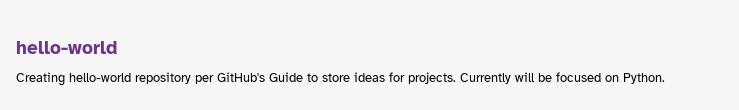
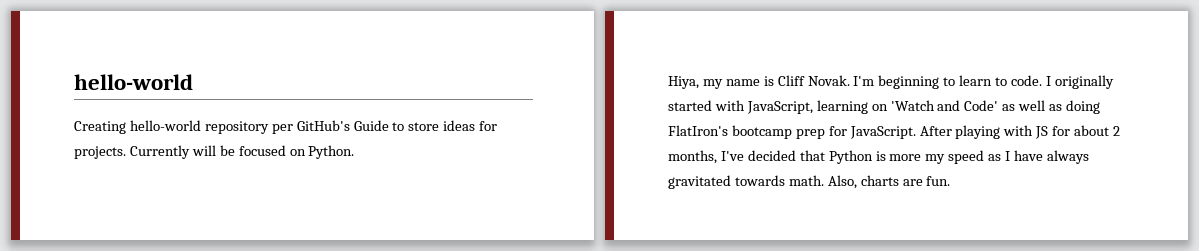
+ Hiya, my name is Cliff Novak. I'm beginning to learn to code. I originally started with JavaScript, learning on 'Watch and Code' as well as doing FlatIron's bootcamp prep for JavaScript. After playing with JS for about 2 months, I've decided that Python is more my speed as I have always gravitated towards math. Also, charts are fun.

